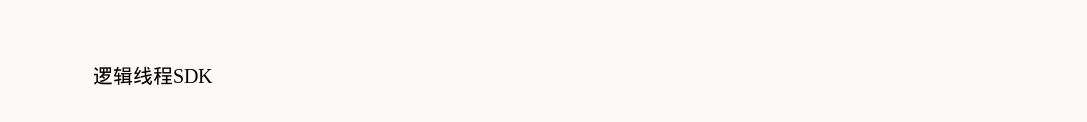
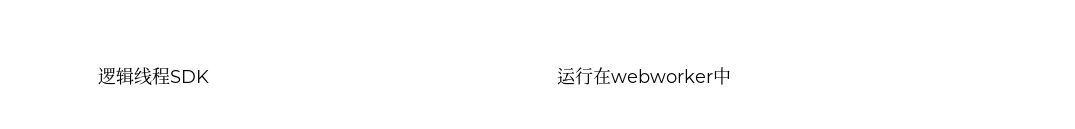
+ 运行在webworker中

